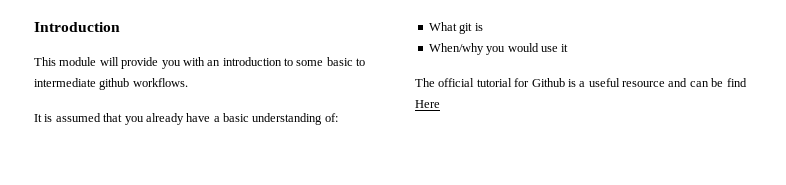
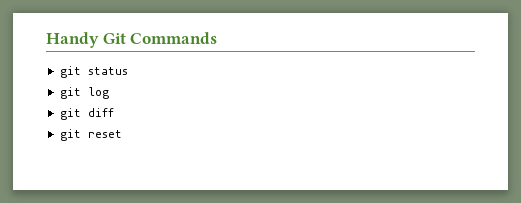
- Introduction
- This module will provide you with an introduction to some basic to intermediate github workflows.
- It is assumed that you already have a basic understanding of:
- What git is
- When/why you would use it
- The official tutorial for Github is a useful resource and can be find Here
+ Handy Git Commands
+ git status
+ git log
+ git diff
+ git reset

